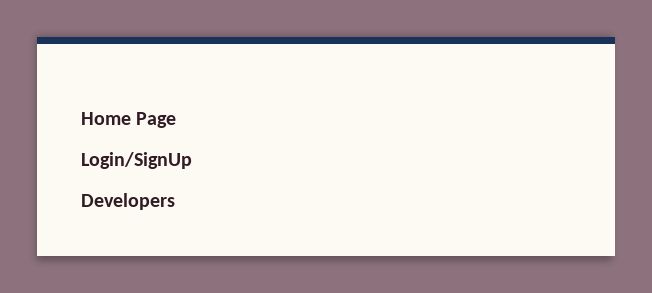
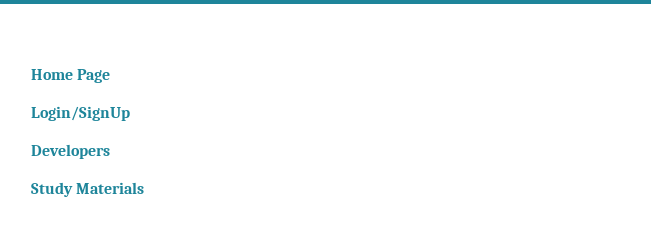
+ Study Materials

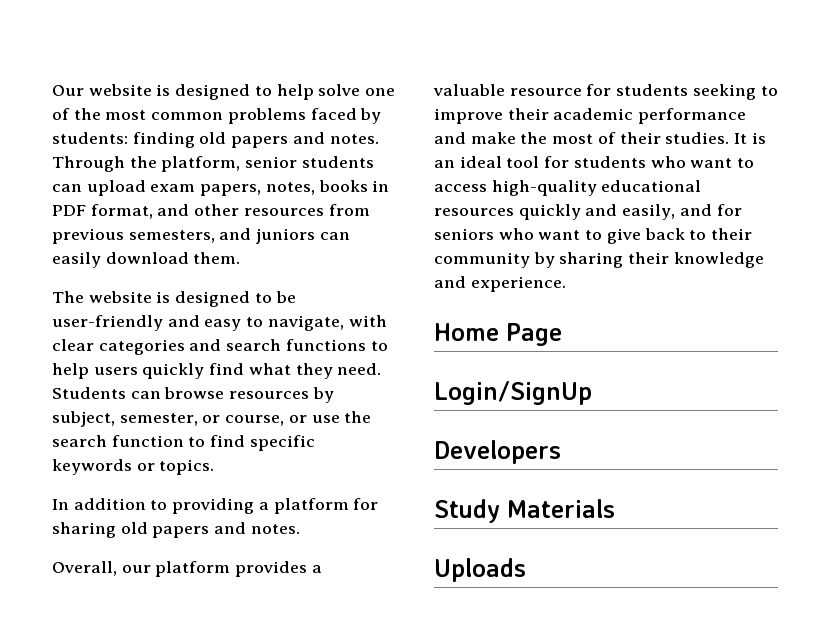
+ Our website is designed to help solve one of the most common problems faced by students: finding old papers and notes. Through the platform, senior students can upload exam papers, notes, books in PDF format, and other resources from previous semesters, and juniors can easily download them.
+ The website is designed to be user-friendly and easy to navigate, with clear categories and search functions to help users quickly find what they need. Students can browse resources by subject, semester, or course, or use the search function to find specific keywords or topics.
+ In addition to providing a platform for sharing old papers and notes.
+ Overall, our platform provides a valuable resource for students seeking to improve their academic performance and make the most of their studies. It is an ideal tool for students who want to access high-quality educational resources quickly and easily, and for seniors who want to give back to their community by sharing their knowledge and experience.
+ Uploads

